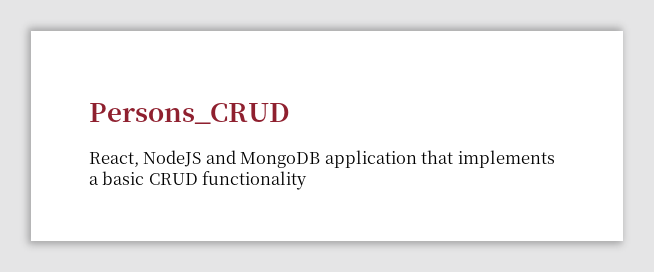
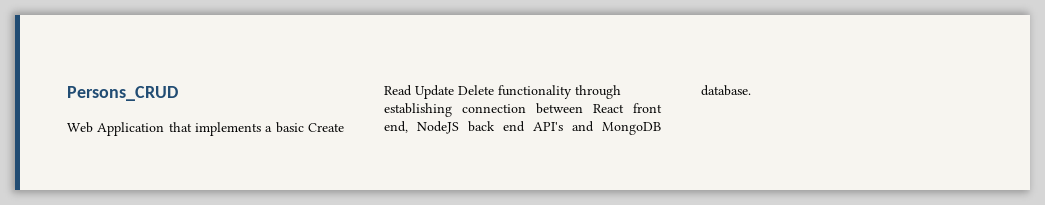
- React, NodeJS and MongoDB application that implements a basic CRUD functionality
+ Web Application that implements a basic Create Read Update Delete functionality through establishing connection between React front end, NodeJS back end API's and MongoDB database.

